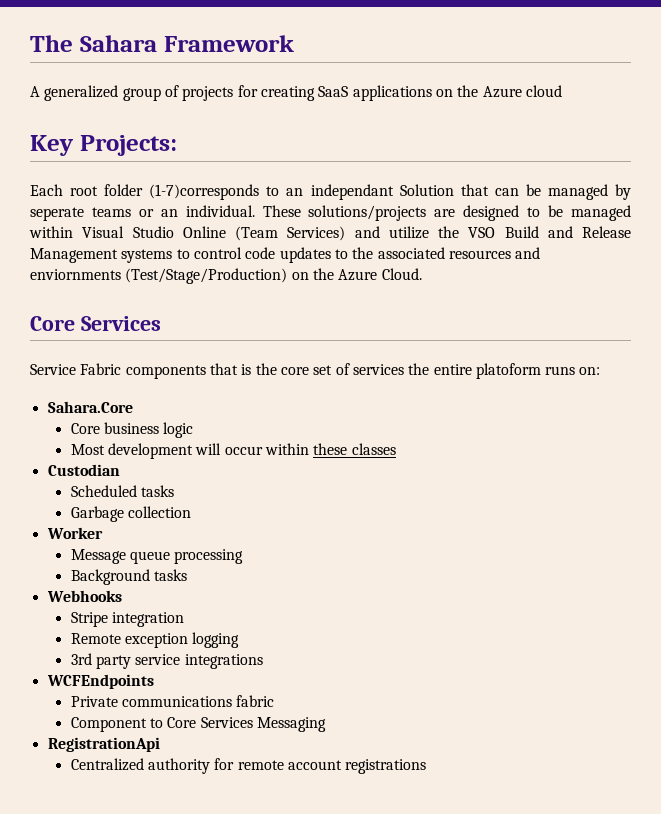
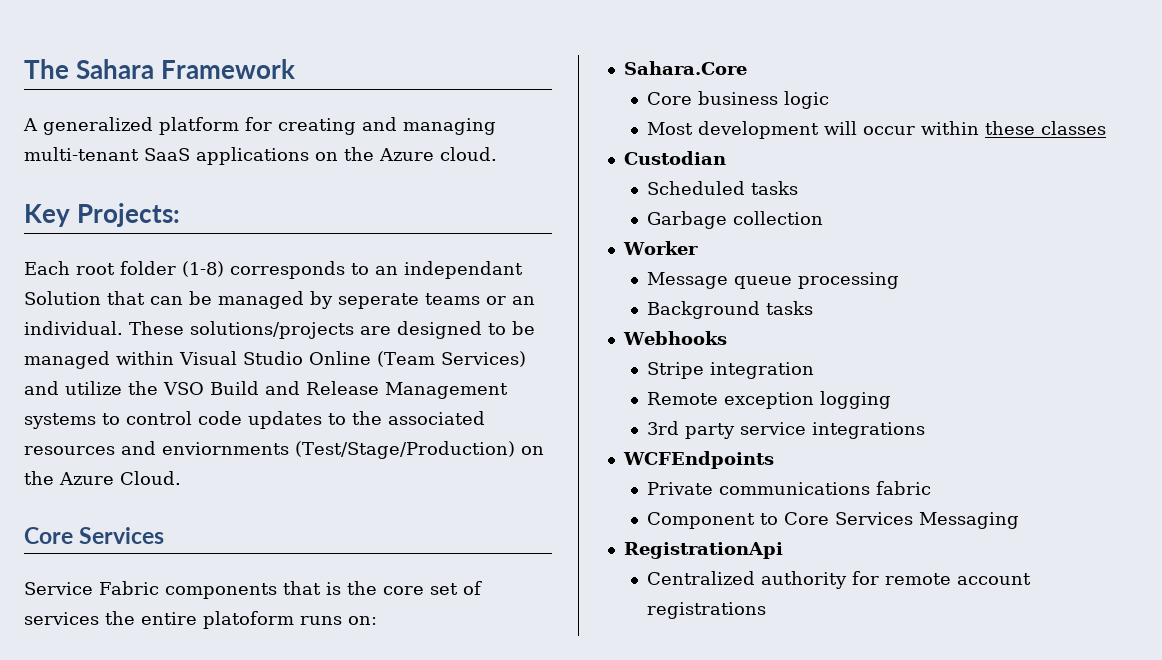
- A generalized group of projects for creating SaaS applications on the Azure cloud
+ A generalized platform for creating and managing multi-tenant SaaS applications on the Azure cloud.
- Each root folder (1-7)corresponds to an independant Solution that can be managed by seperate teams or an individual.
+ Each root folder (1-8) corresponds to an independant Solution that can be managed by seperate teams or an individual.

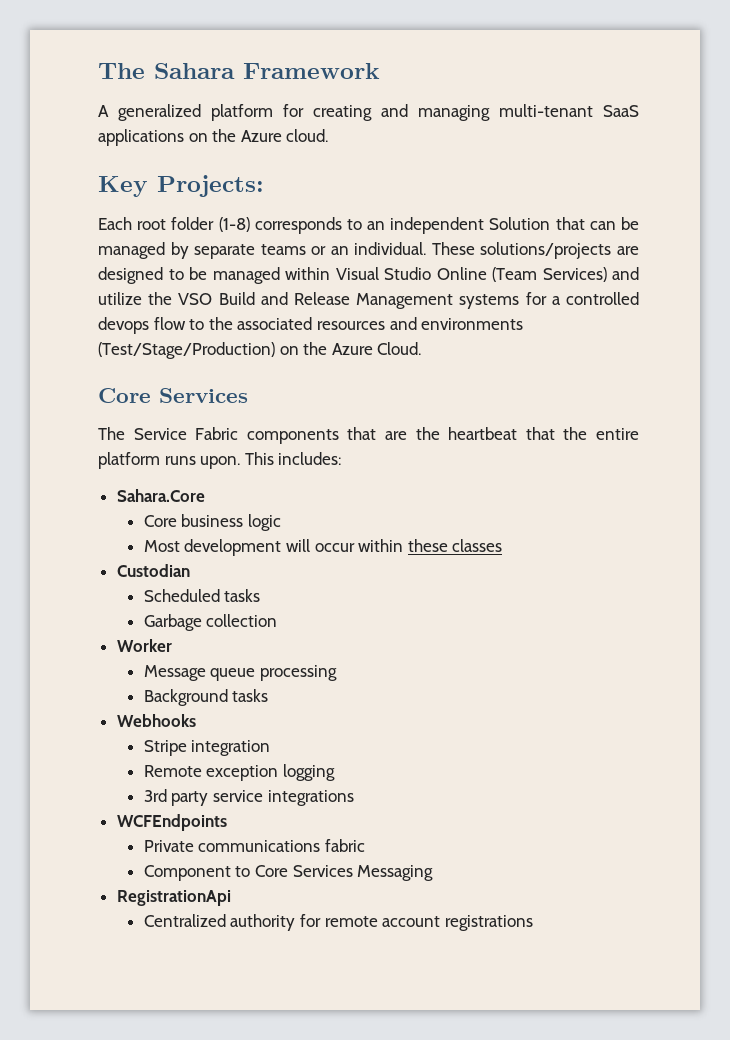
- Each root folder (1-8) corresponds to an independant Solution that can be managed by seperate teams or an individual.
+ Each root folder (1-8) corresponds to an independent Solution that can be managed by separate teams or an individual.
- These solutions/projects are designed to be managed within Visual Studio Online (Team Services) and utilize the VSO Build and Release Management systems to control code updates to the associated resources and enviornments (Test/Stage/Production) on the Azure Cloud.
+ These solutions/projects are designed to be managed within Visual Studio Online (Team Services) and utilize the VSO Build and Release Management systems for a controlled devops flow to the associated resources and environments (Test/Stage/Production) on the Azure Cloud.
- Service Fabric components that is the core set of services the entire platoform runs on:
+ The Service Fabric components that are the heartbeat that the entire platform runs upon. This includes:

